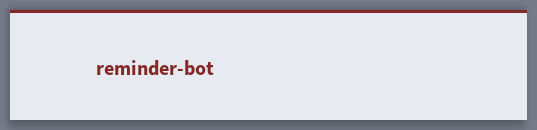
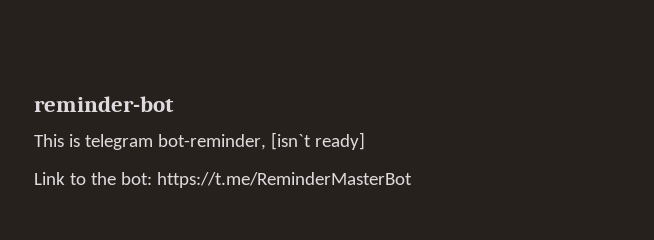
+ This is telegram bot-reminder, [isn`t ready]
+ Link to the bot: https://t.me/ReminderMasterBot

